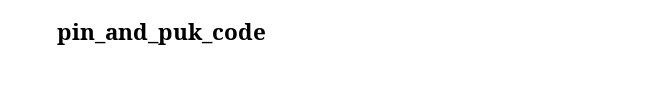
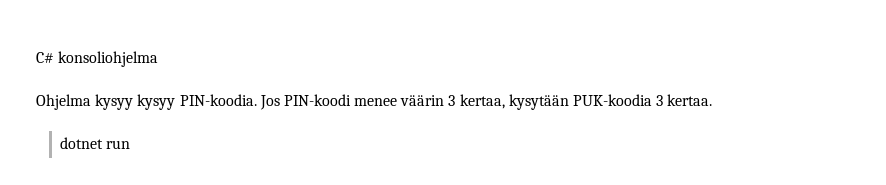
- pin_and_puk_code
+ C# konsoliohjelma
+ Ohjelma kysyy kysyy PIN-koodia. Jos PIN-koodi menee väärin 3 kertaa, kysytään PUK-koodia 3 kertaa.
+ dotnet run

